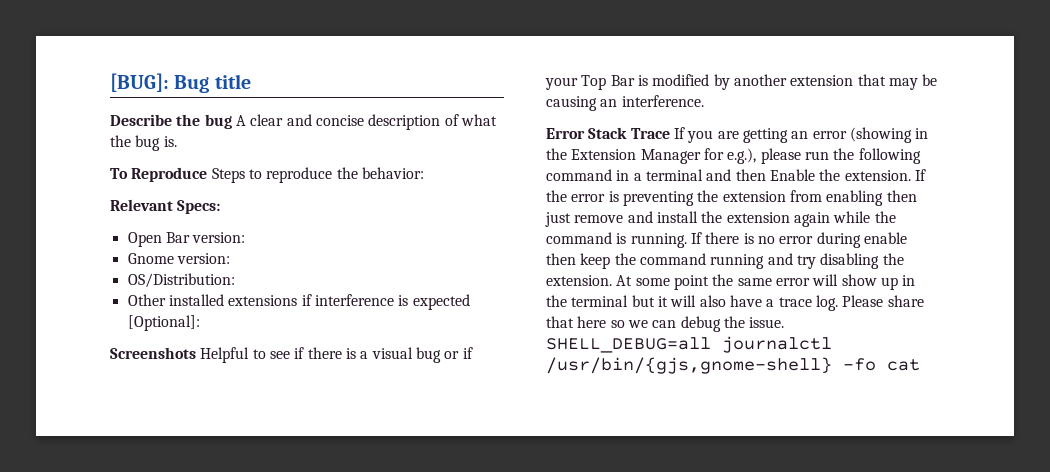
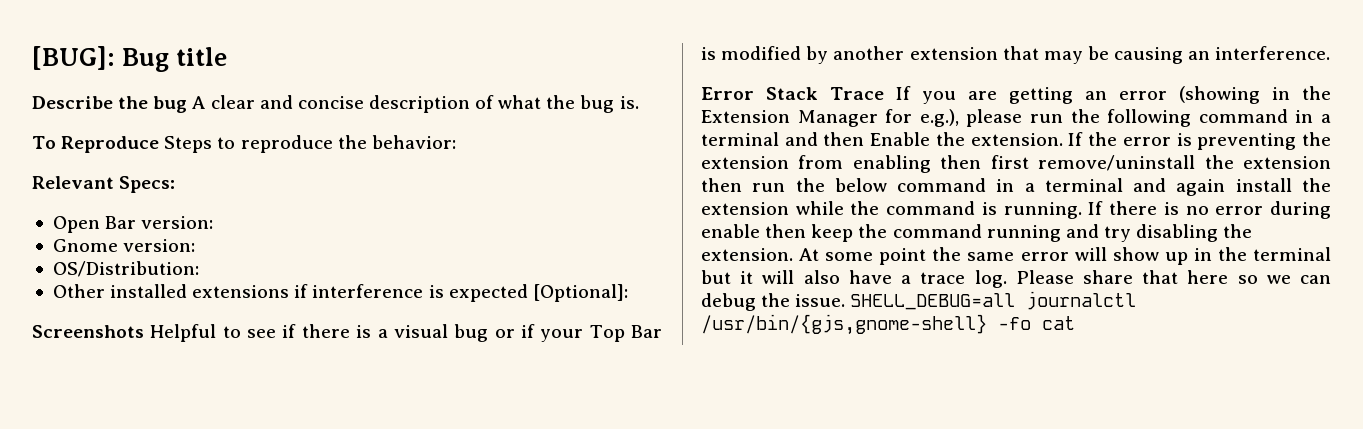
- If the error is preventing the extension from enabling then just remove and install the extension again while the command is running.
+ If the error is preventing the extension from enabling then first remove/uninstall the extension then run the below command in a terminal and again install the extension while the command is running.

